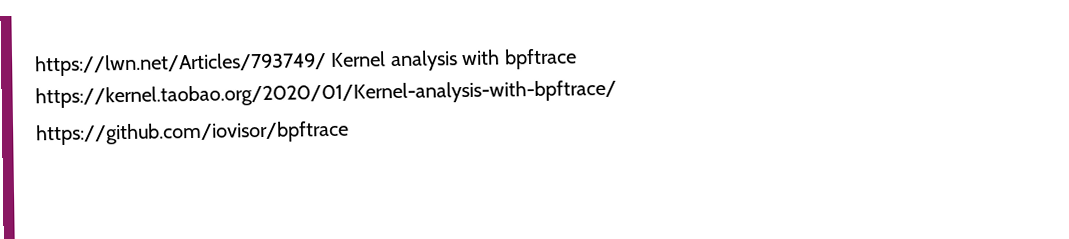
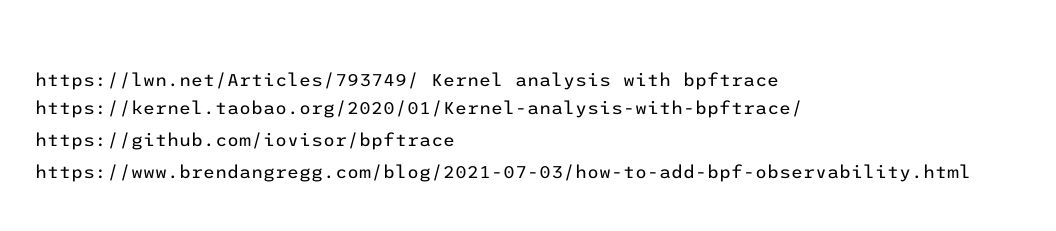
+ https://www.brendangregg.com/blog/2021-07-03/how-to-add-bpf-observability.html

